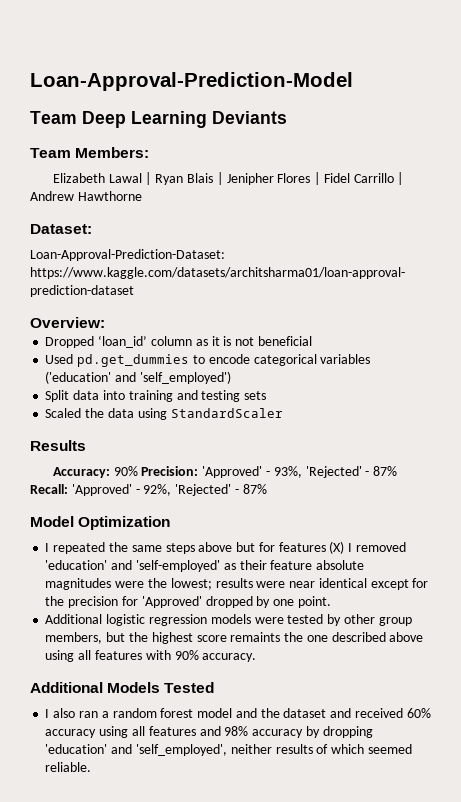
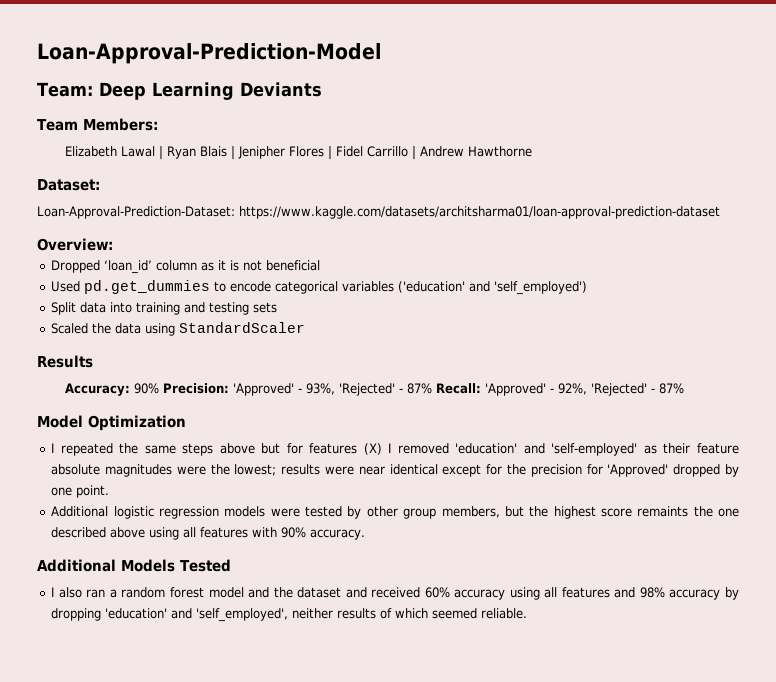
- Team Deep Learning Deviants
+ Team: Deep Learning Deviants

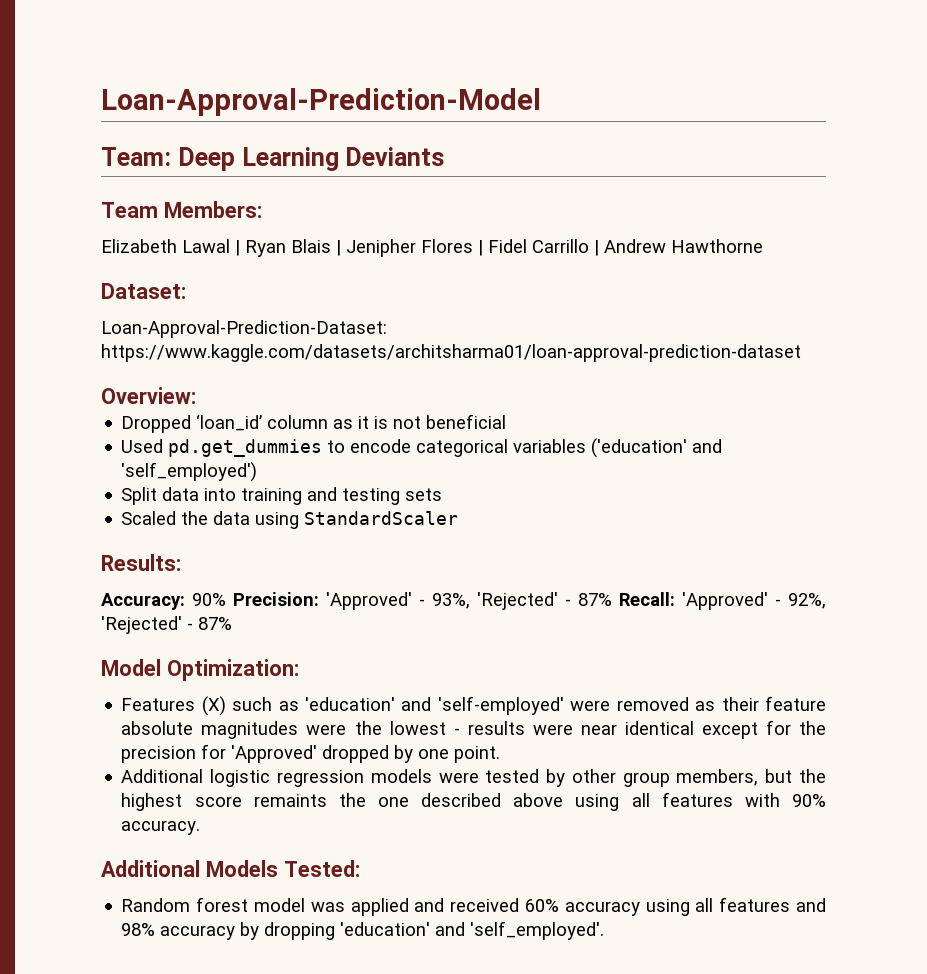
- Results
+ Results:
- Model Optimization
- I repeated the same steps above but for features (X) I removed 'education' and 'self-employed' as their feature absolute magnitudes were the lowest; results were near identical except for the precision for 'Approved' dropped by one point.
+ Model Optimization:
+ Features (X) such as 'education' and 'self-employed' were removed as their feature absolute magnitudes were the lowest - results were near identical except for the precision for 'Approved' dropped by one point.
- Additional Models Tested
- I also ran a random forest model and the dataset and received 60% accuracy using all features and 98% accuracy by dropping 'education' and 'self_employed', neither results of which seemed reliable.
+ Additional Models Tested:
+ Random forest model was applied and received 60% accuracy using all features and 98% accuracy by dropping 'education' and 'self_employed'.

